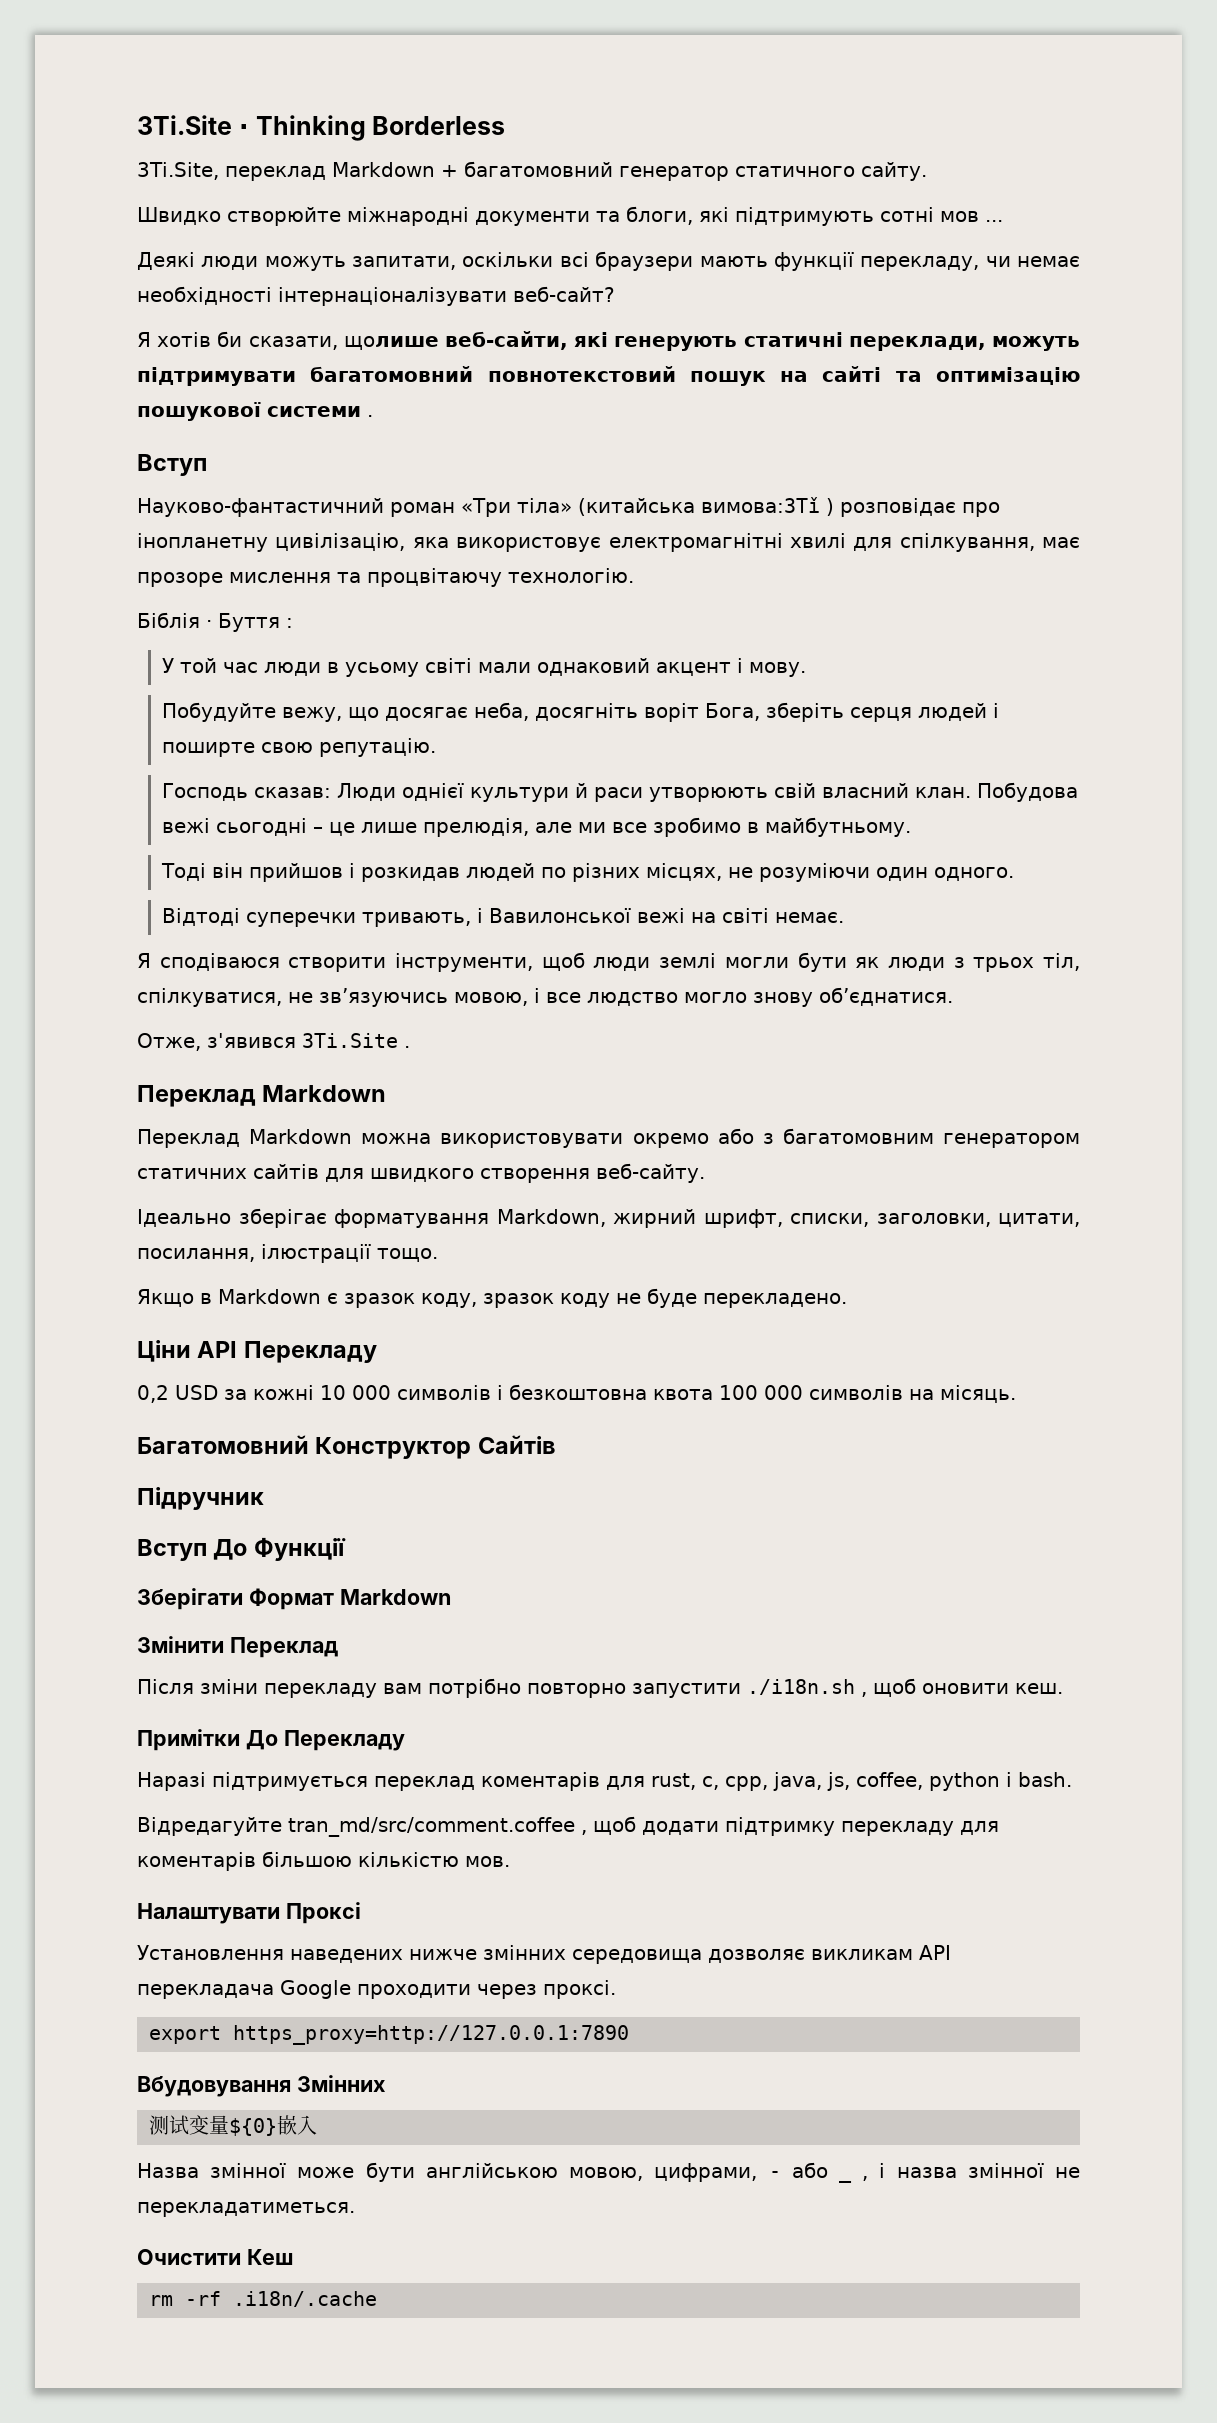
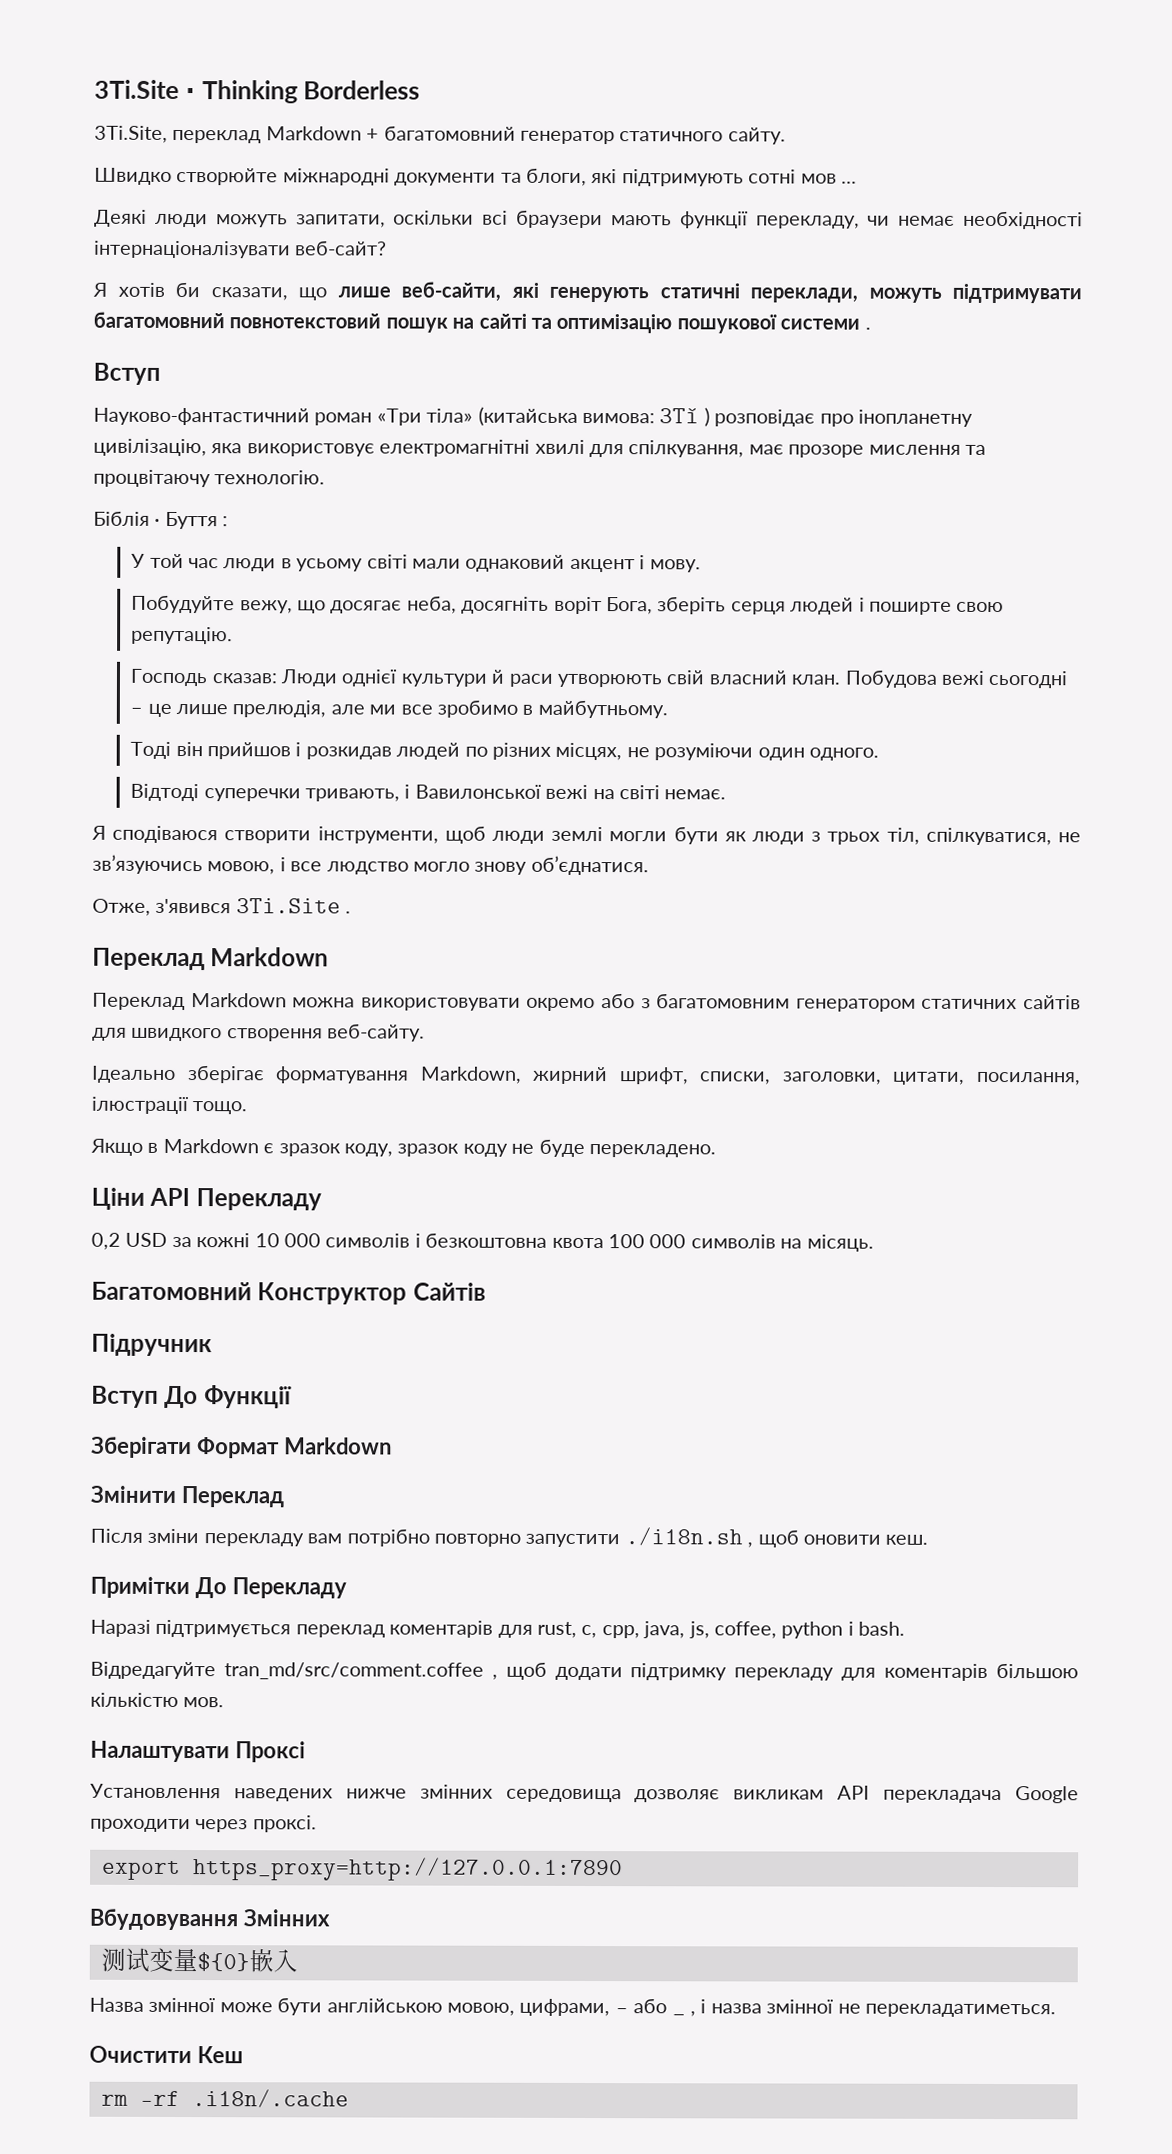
- Я хотів би сказати, щолише веб-сайти, які генерують статичні переклади, можуть підтримувати багатомовний повнотекстовий пошук на сайті та оптимізацію пошукової системи .
+ Я хотів би сказати, що лише веб-сайти, які генерують статичні переклади, можуть підтримувати багатомовний повнотекстовий пошук на сайті та оптимізацію пошукової системи .
- Науково-фантастичний роман «Три тіла» (китайська вимова:3Tǐ ) розповідає про інопланетну цивілізацію, яка використовує електромагнітні хвилі для спілкування, має прозоре мислення та процвітаючу технологію.
+ Науково-фантастичний роман «Три тіла» (китайська вимова: 3Tǐ ) розповідає про інопланетну цивілізацію, яка використовує електромагнітні хвилі для спілкування, має прозоре мислення та процвітаючу технологію.

